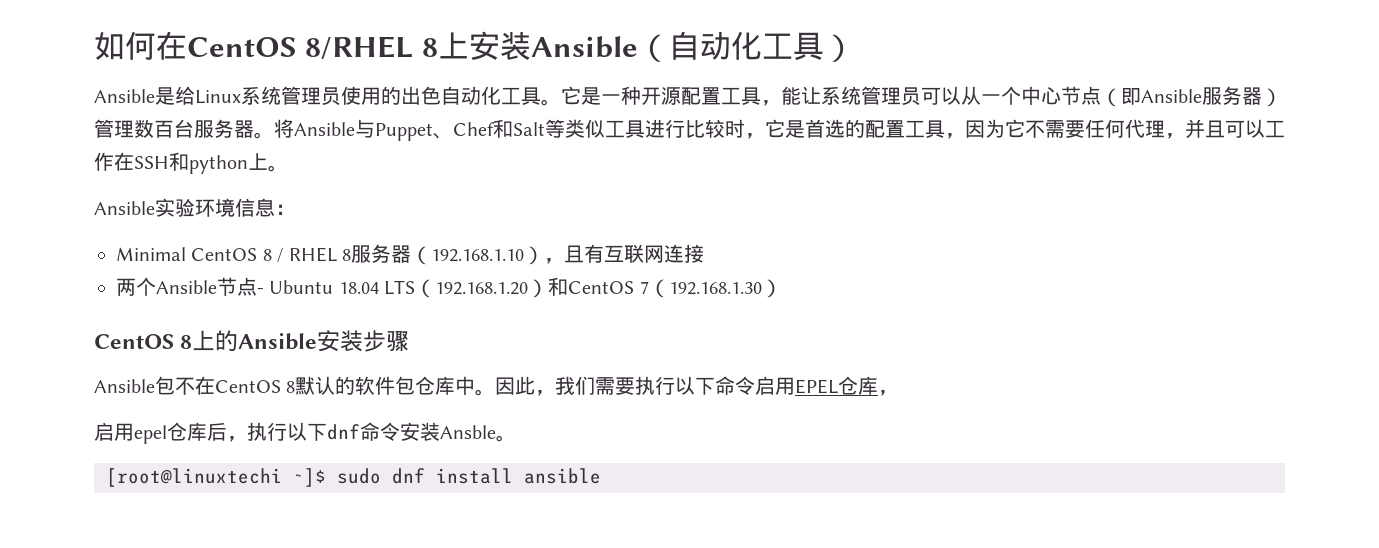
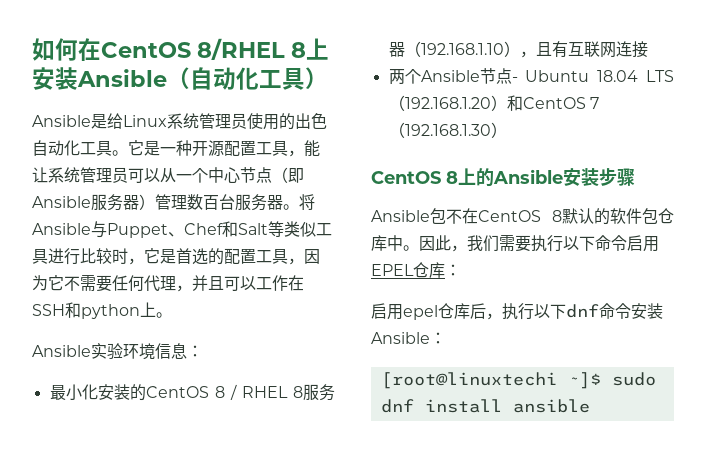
- Minimal CentOS 8 / RHEL 8服务器（192.168.1.10），且有互联网连接
+ 最小化安装的CentOS 8 / RHEL 8服务器（192.168.1.10），且有互联网连接
- 因此，我们需要执行以下命令启用EPEL仓库，
+ 因此，我们需要执行以下命令启用EPEL仓库：
- 启用epel仓库后，执行以下dnf命令安装Ansble。
+ 启用epel仓库后，执行以下dnf命令安装Ansible：

